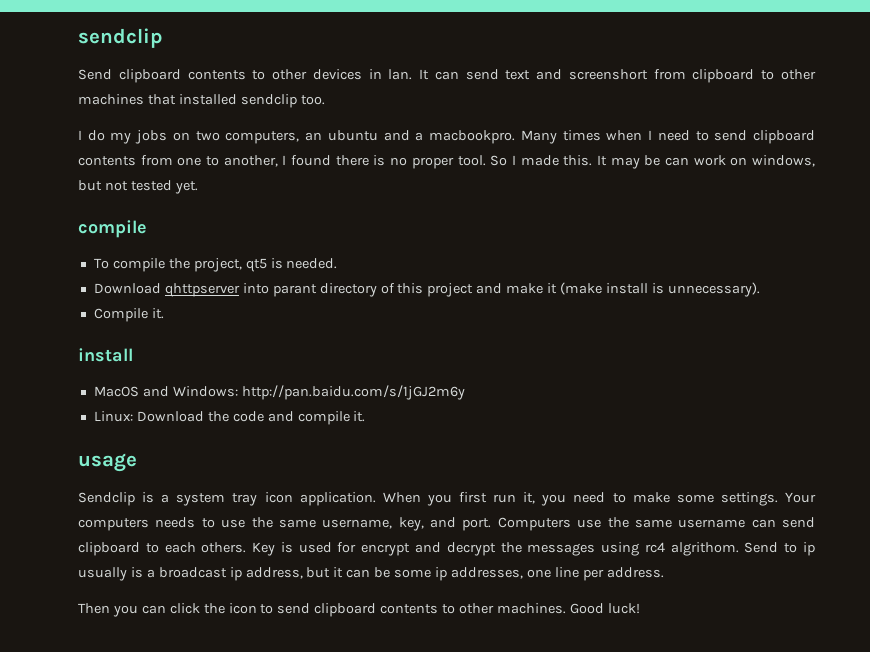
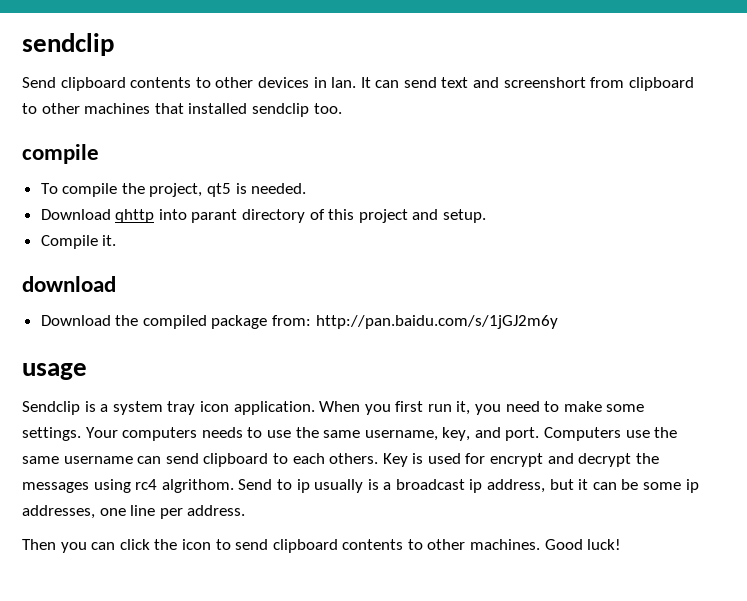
- I do my jobs on two computers, an ubuntu and a macbookpro. Many times when I need to send clipboard contents from one to another, I found there is no proper tool. So I made this. It may be can work on windows, but not tested yet.
- Download qhttpserver into parant directory of this project and make it (make install is unnecessary).
+ Download qhttp into parant directory of this project and setup.
  Compile it.
- install
- MacOS and Windows: http://pan.baidu.com/s/1jGJ2m6y
- Linux: Download the code and compile it.
+ download
+ Download the compiled package from: http://pan.baidu.com/s/1jGJ2m6y

